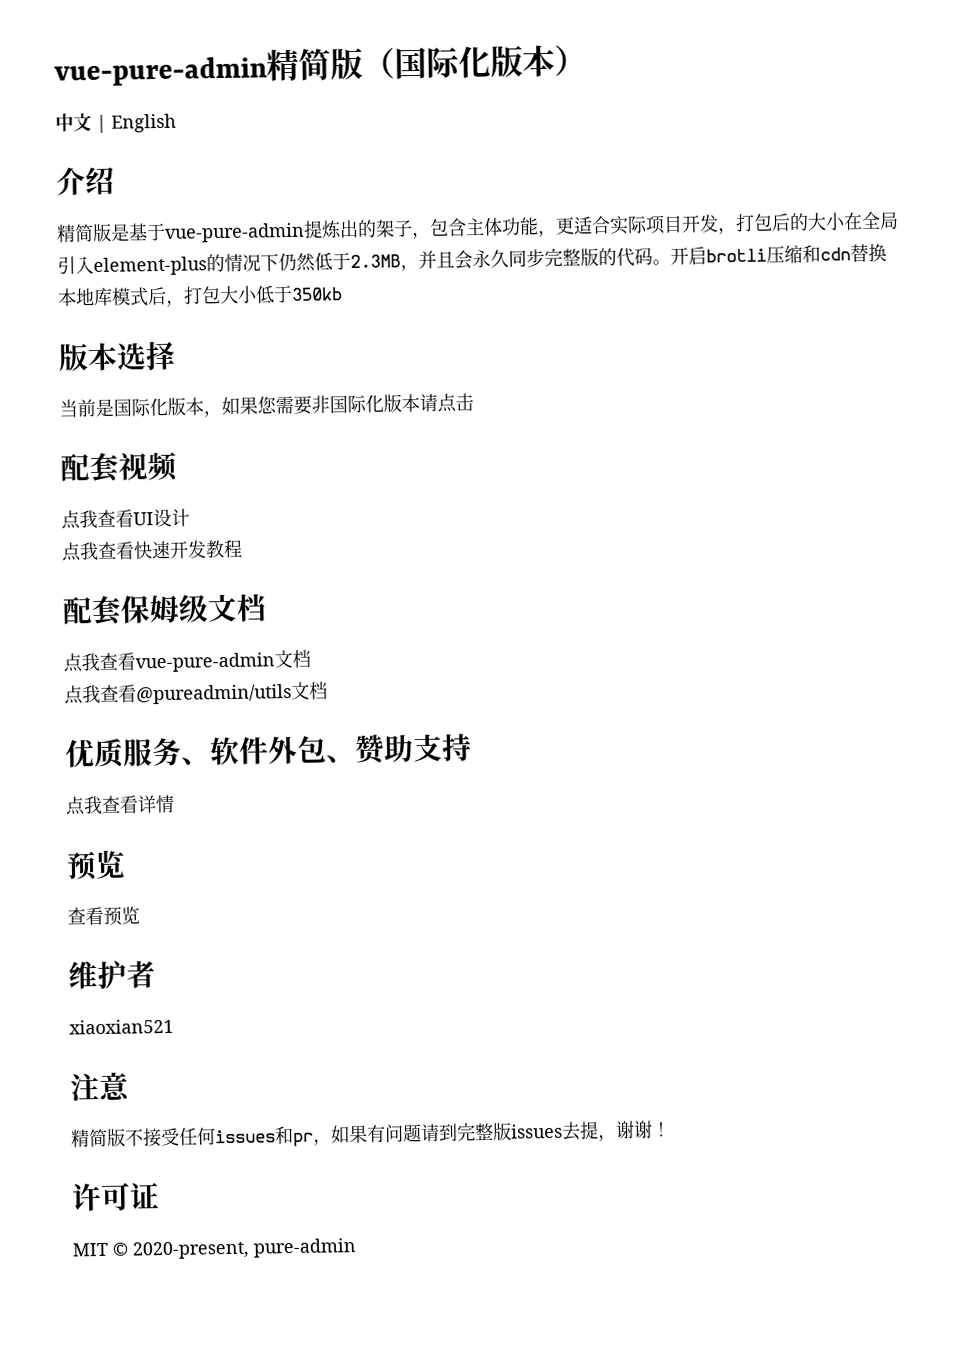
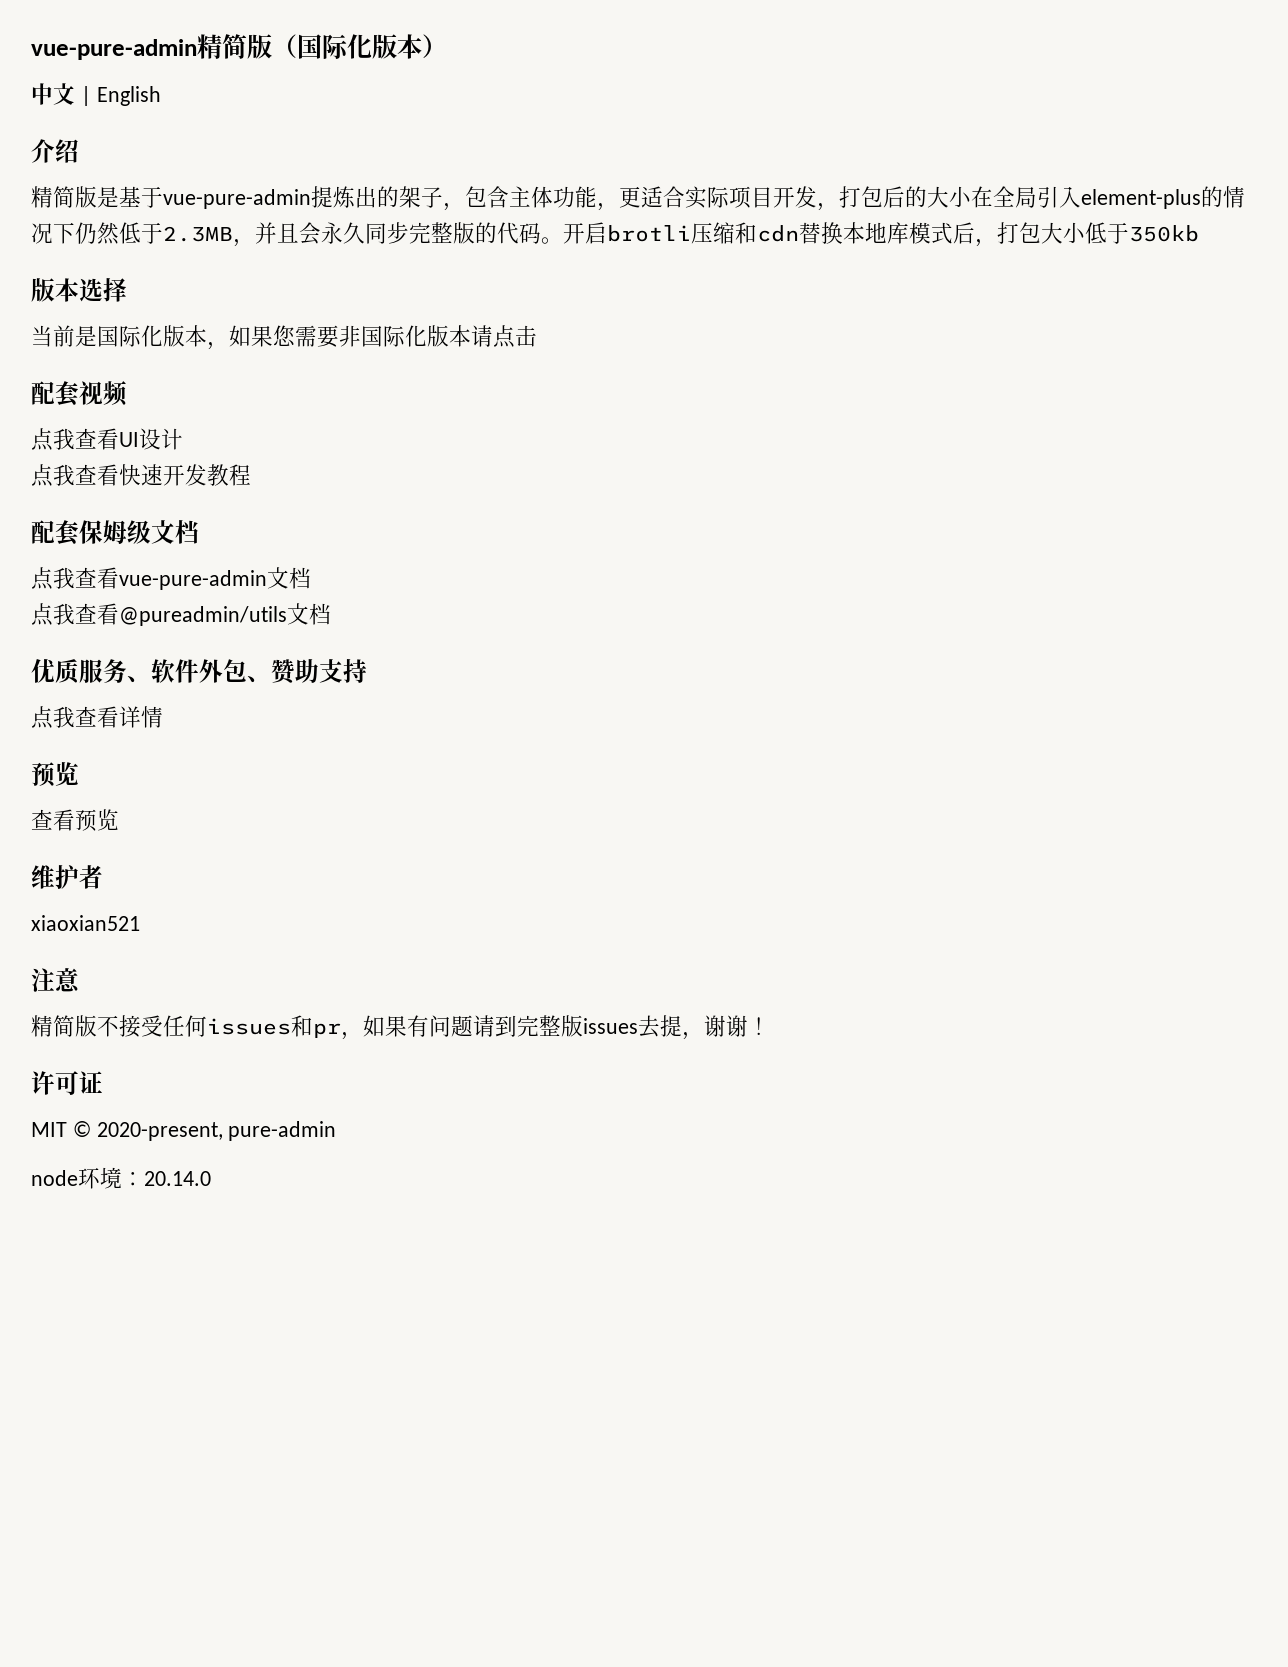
+ node环境：20.14.0

